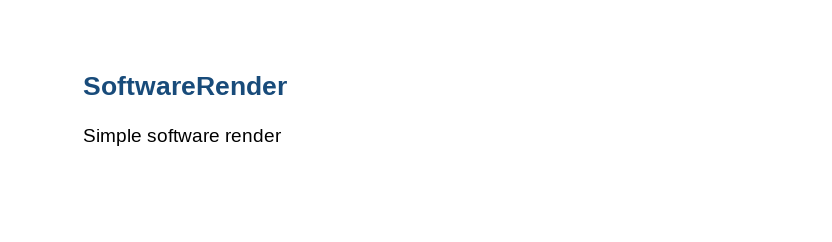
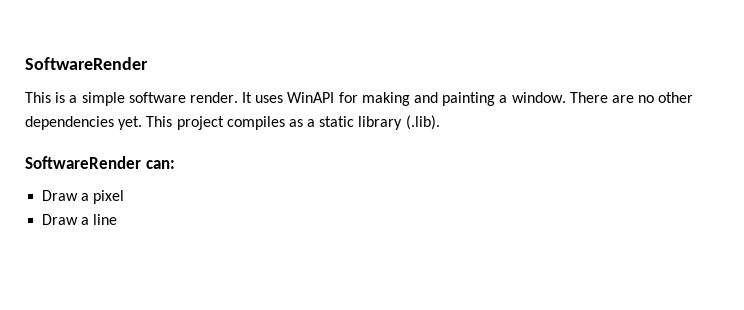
- Simple software render
+ This is a simple software render. It uses WinAPI for making and painting a window. There are no other dependencies yet. This project compiles as a static library (.lib).
+ SoftwareRender can:
+ Draw a pixel
+ Draw a line

